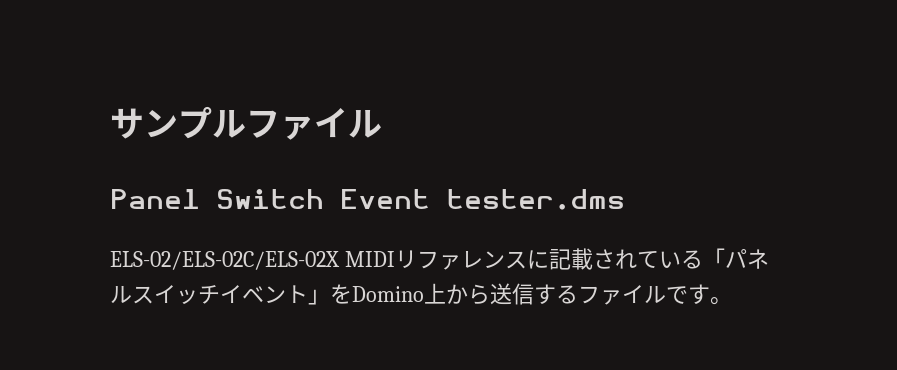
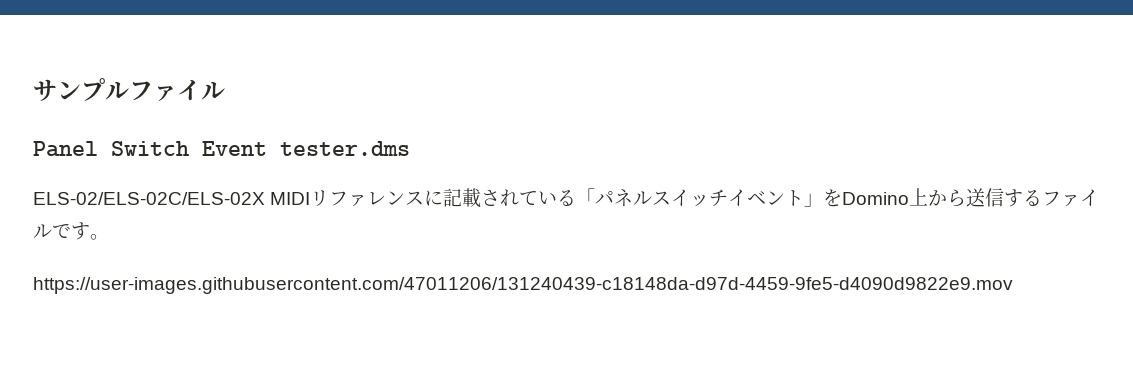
+ https://user-images.githubusercontent.com/47011206/131240439-c18148da-d97d-4459-9fe5-d4090d9822e9.mov

